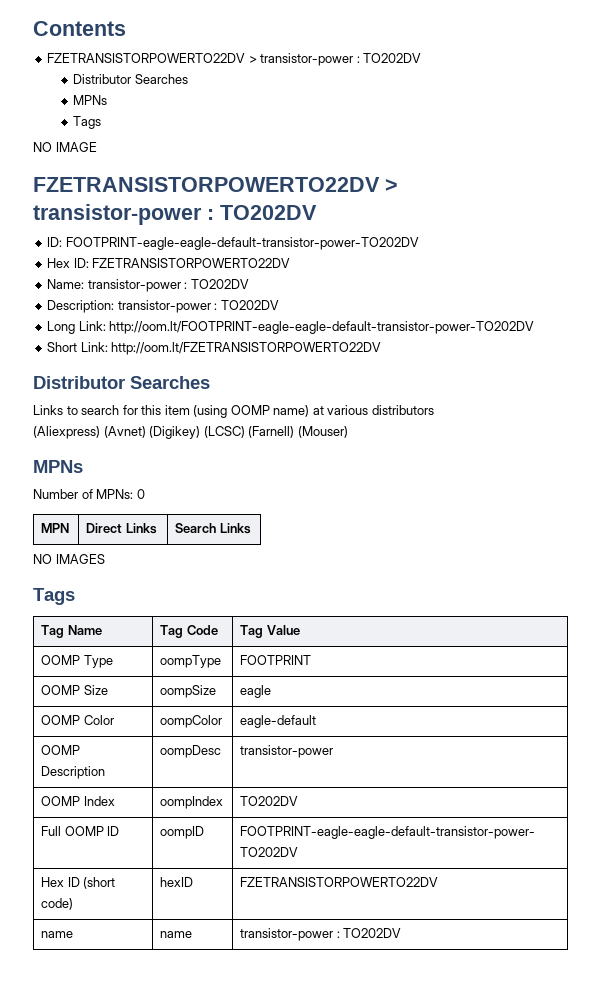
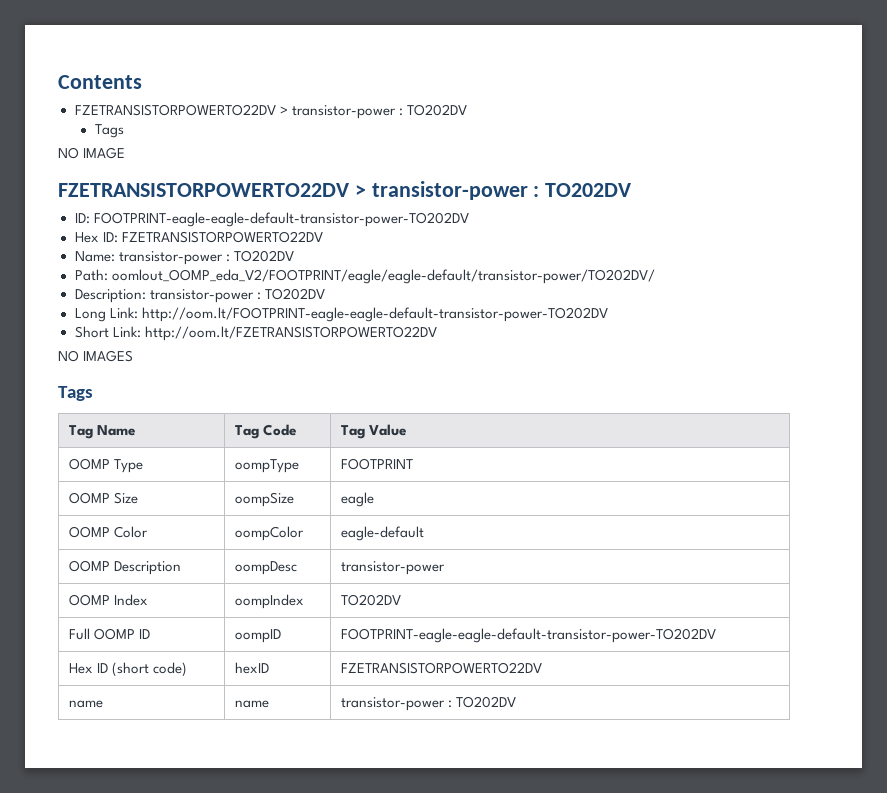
  Contents
  FZETRANSISTORPOWERTO22DV > transistor-power : TO202DV
- Distributor Searches
- MPNs
+ Path: oomlout_OOMP_eda_V2/FOOTPRINT/eagle/eagle-default/transistor-power/TO202DV/
  Short Link: http://oom.lt/FZETRANSISTORPOWERTO22DV
- Distributor Searches
- Links to search for this item (using OOMP name) at various distributors
- (Aliexpress) (Avnet) (Digikey) (LCSC) (Farnell) (Mouser)
- MPNs
- Number of MPNs: 0
- MPN | Direct Links | Search Links

